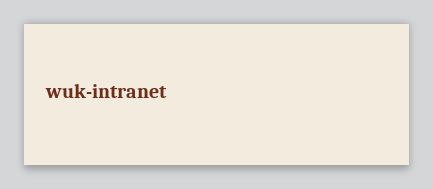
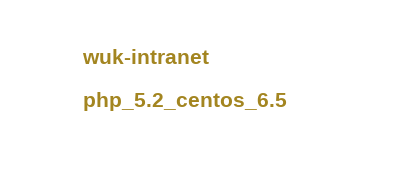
+ php_5.2_centos_6.5

